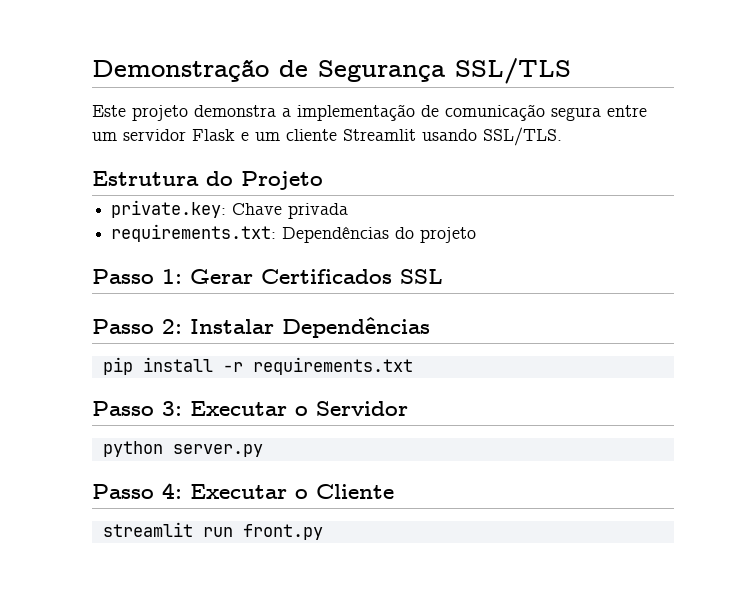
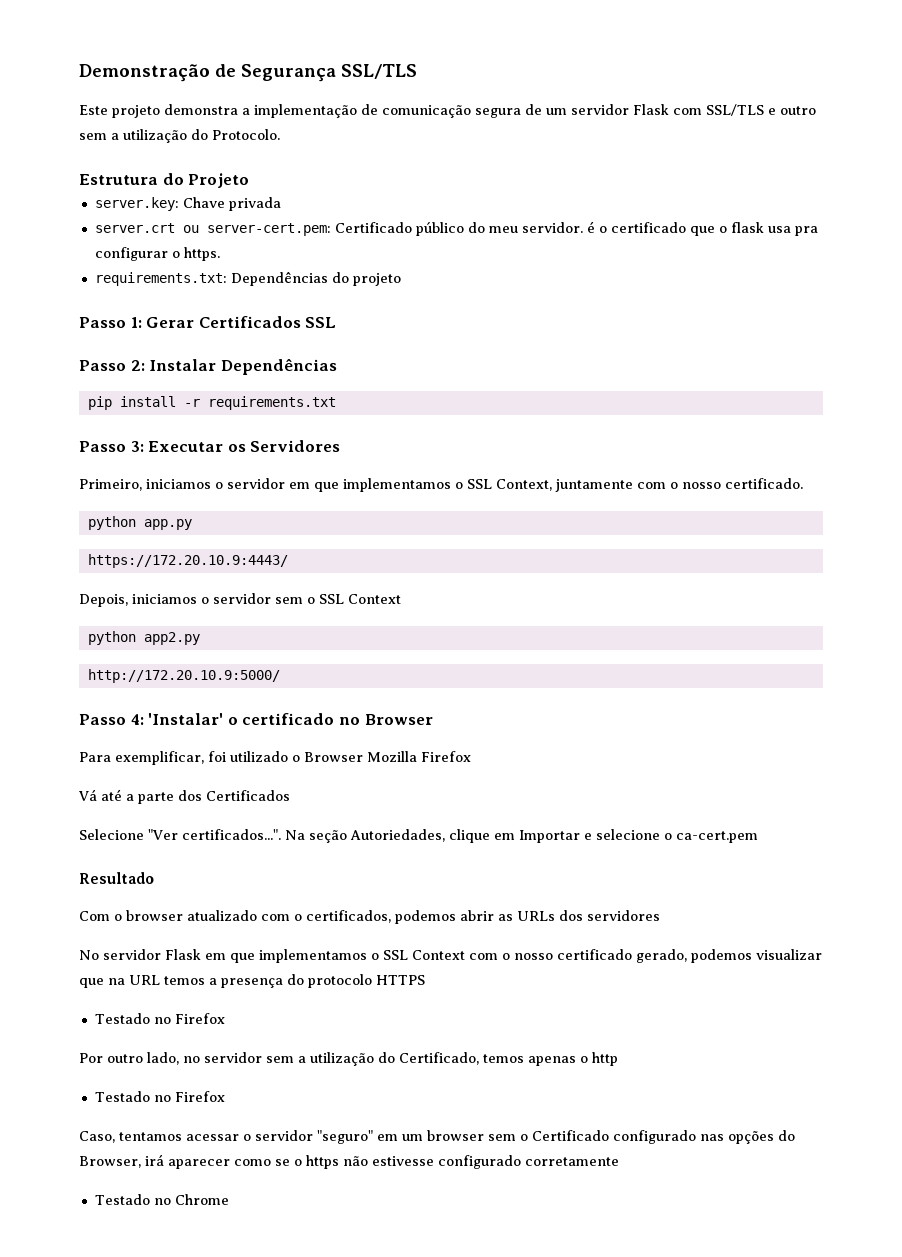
- Este projeto demonstra a implementação de comunicação segura entre um servidor Flask e um cliente Streamlit usando SSL/TLS.
+ Este projeto demonstra a implementação de comunicação segura de um servidor Flask com SSL/TLS e outro sem a utilização do Protocolo.
- private.key: Chave privada
+ server.key: Chave privada
+ server.crt ou server-cert.pem: Certificado público do meu servidor. é o certificado que o flask usa pra configurar o https.
- Passo 3: Executar o Servidor
- python server.py
- Passo 4: Executar o Cliente
- streamlit run front.py
+ Passo 3: Executar os Servidores
+ Primeiro, iniciamos o servidor em que implementamos o SSL Context, juntamente com o nosso certificado.
+ python app.py
+ https://172.20.10.9:4443/
+ Depois, iniciamos o servidor sem o SSL Context
+ python app2.py
+ http://172.20.10.9:5000/
+ Passo 4: 'Instalar' o certificado no Browser
+ Para exemplificar, foi utilizado o Browser Mozilla Firefox
+ Vá até a parte dos Certificados
+ Selecione "Ver certificados...". Na seção Autoriedades, clique em Importar e selecione o ca-cert.pem
+ Resultado
+ Com o browser atualizado com o certificados, podemos abrir as URLs dos servidores
+ No servidor Flask em que implementamos o SSL Context com o nosso certificado gerado, podemos visualizar que na URL temos a presença do protocolo HTTPS
+ Testado no Firefox
+ Por outro lado, no servidor sem a utilização do Certificado, temos apenas o http
+ Testado no Firefox
+ Caso, tentamos acessar o servidor "seguro" em um browser sem o Certificado configurado nas opções do Browser, irá aparecer como se o https não estivesse configurado corretamente
+ Testado no Chrome

